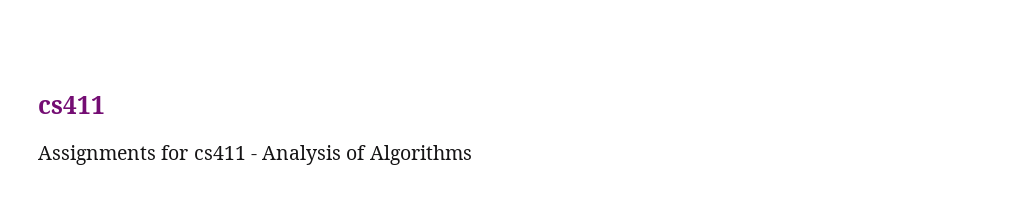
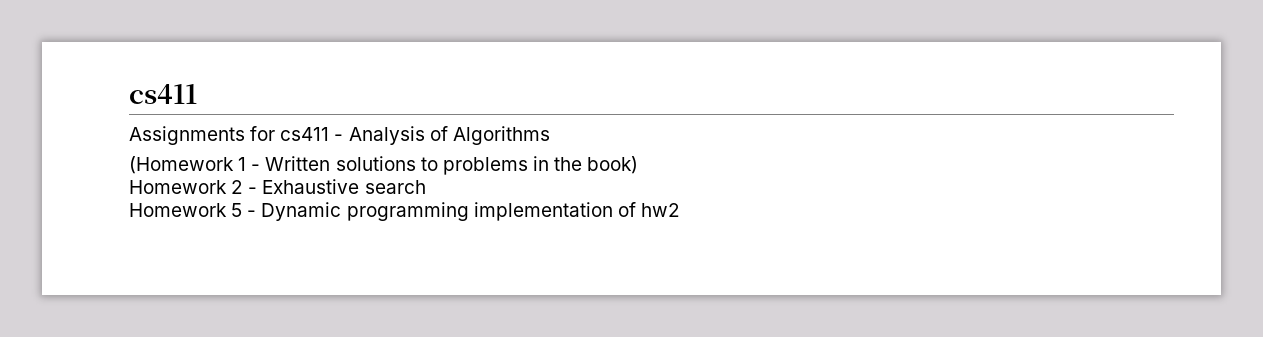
+ (Homework 1 - Written solutions to problems in the book)
+ Homework 2 - Exhaustive search
+ Homework 5 - Dynamic programming implementation of hw2

